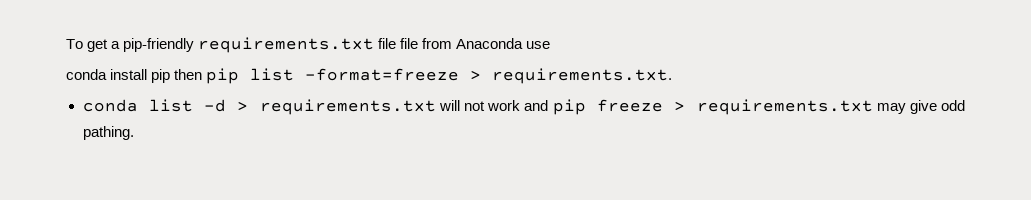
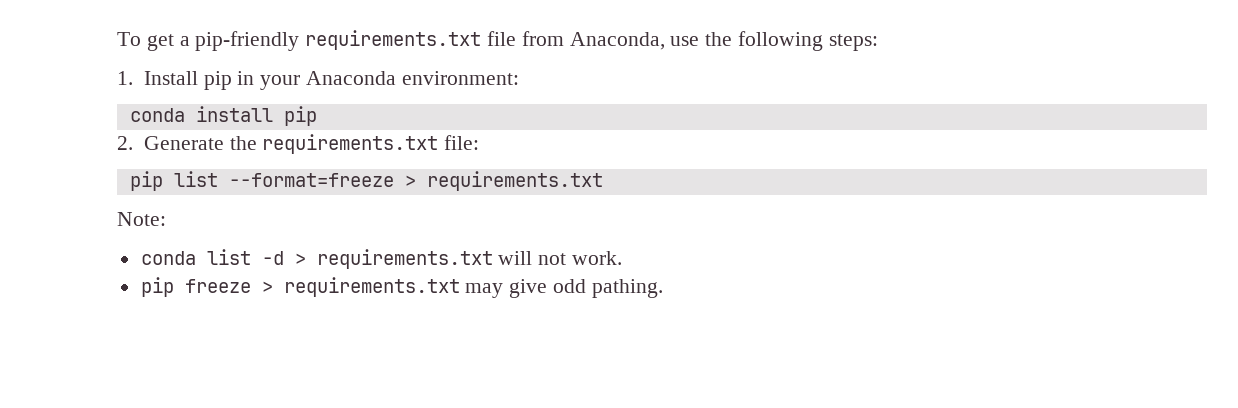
- To get a pip-friendly requirements.txt file file from Anaconda use
- conda install pip then pip list –format=freeze > requirements.txt.
+ To get a pip-friendly requirements.txt file from Anaconda, use the following steps:
+ 1. Install pip in your Anaconda environment:
+ conda install pip
+ 2. Generate the requirements.txt file:
+ pip list --format=freeze > requirements.txt
+ Note:
- conda list -d > requirements.txt will not work and pip freeze > requirements.txt may give odd pathing.
+ conda list -d > requirements.txt will not work.
+ pip freeze > requirements.txt may give odd pathing.

